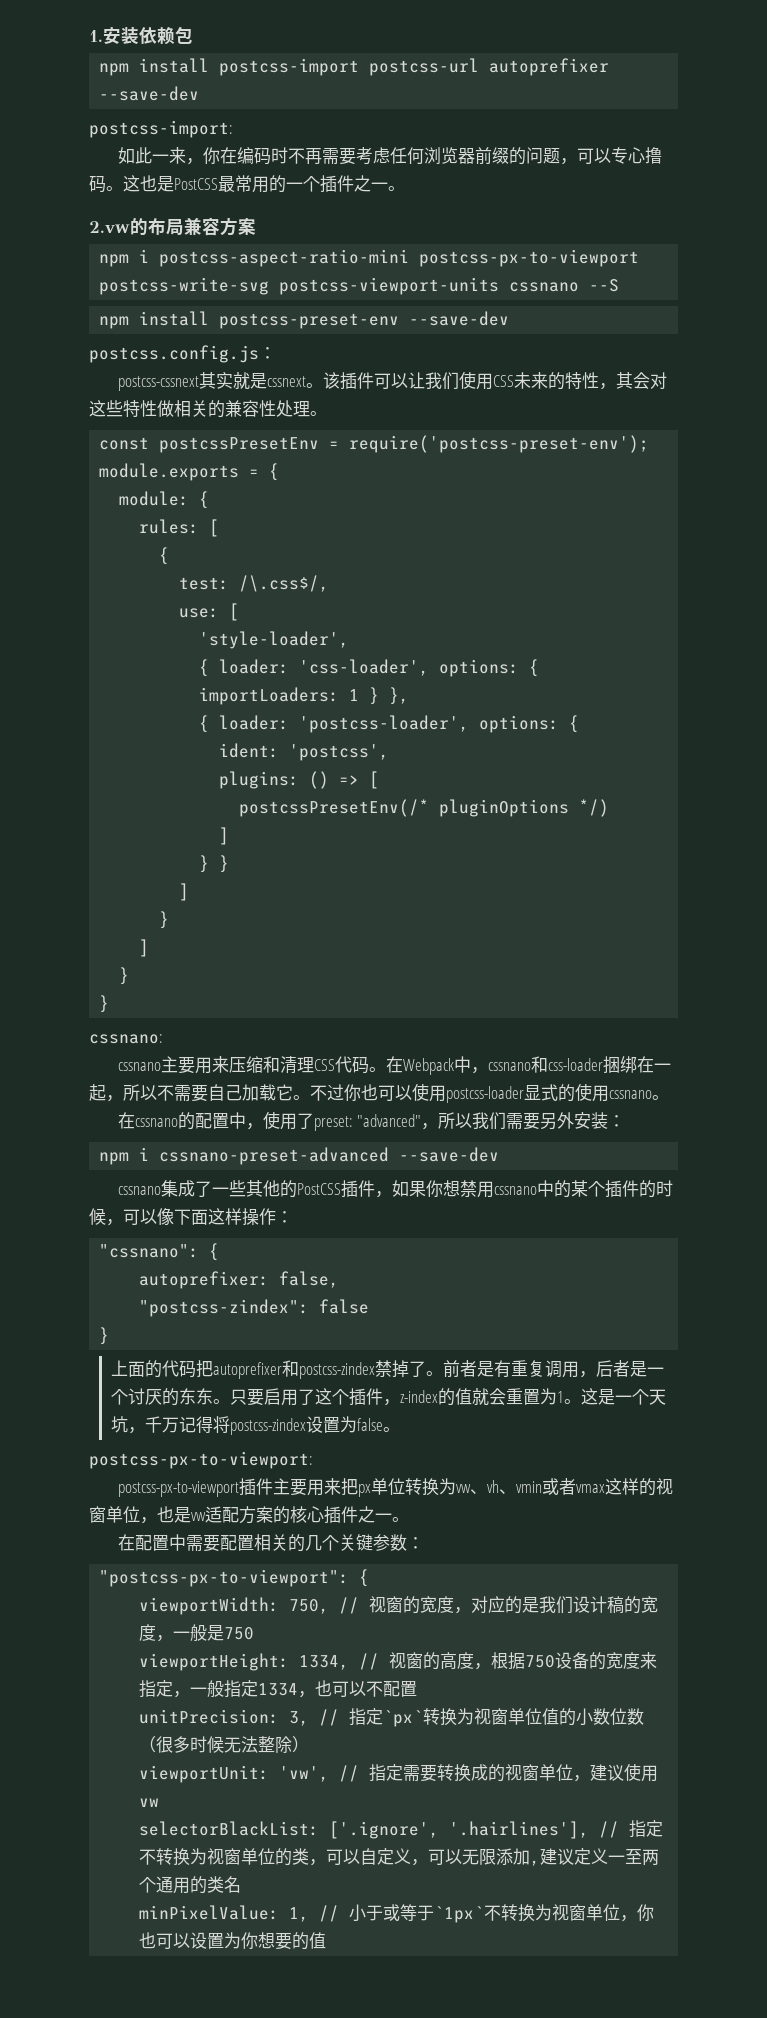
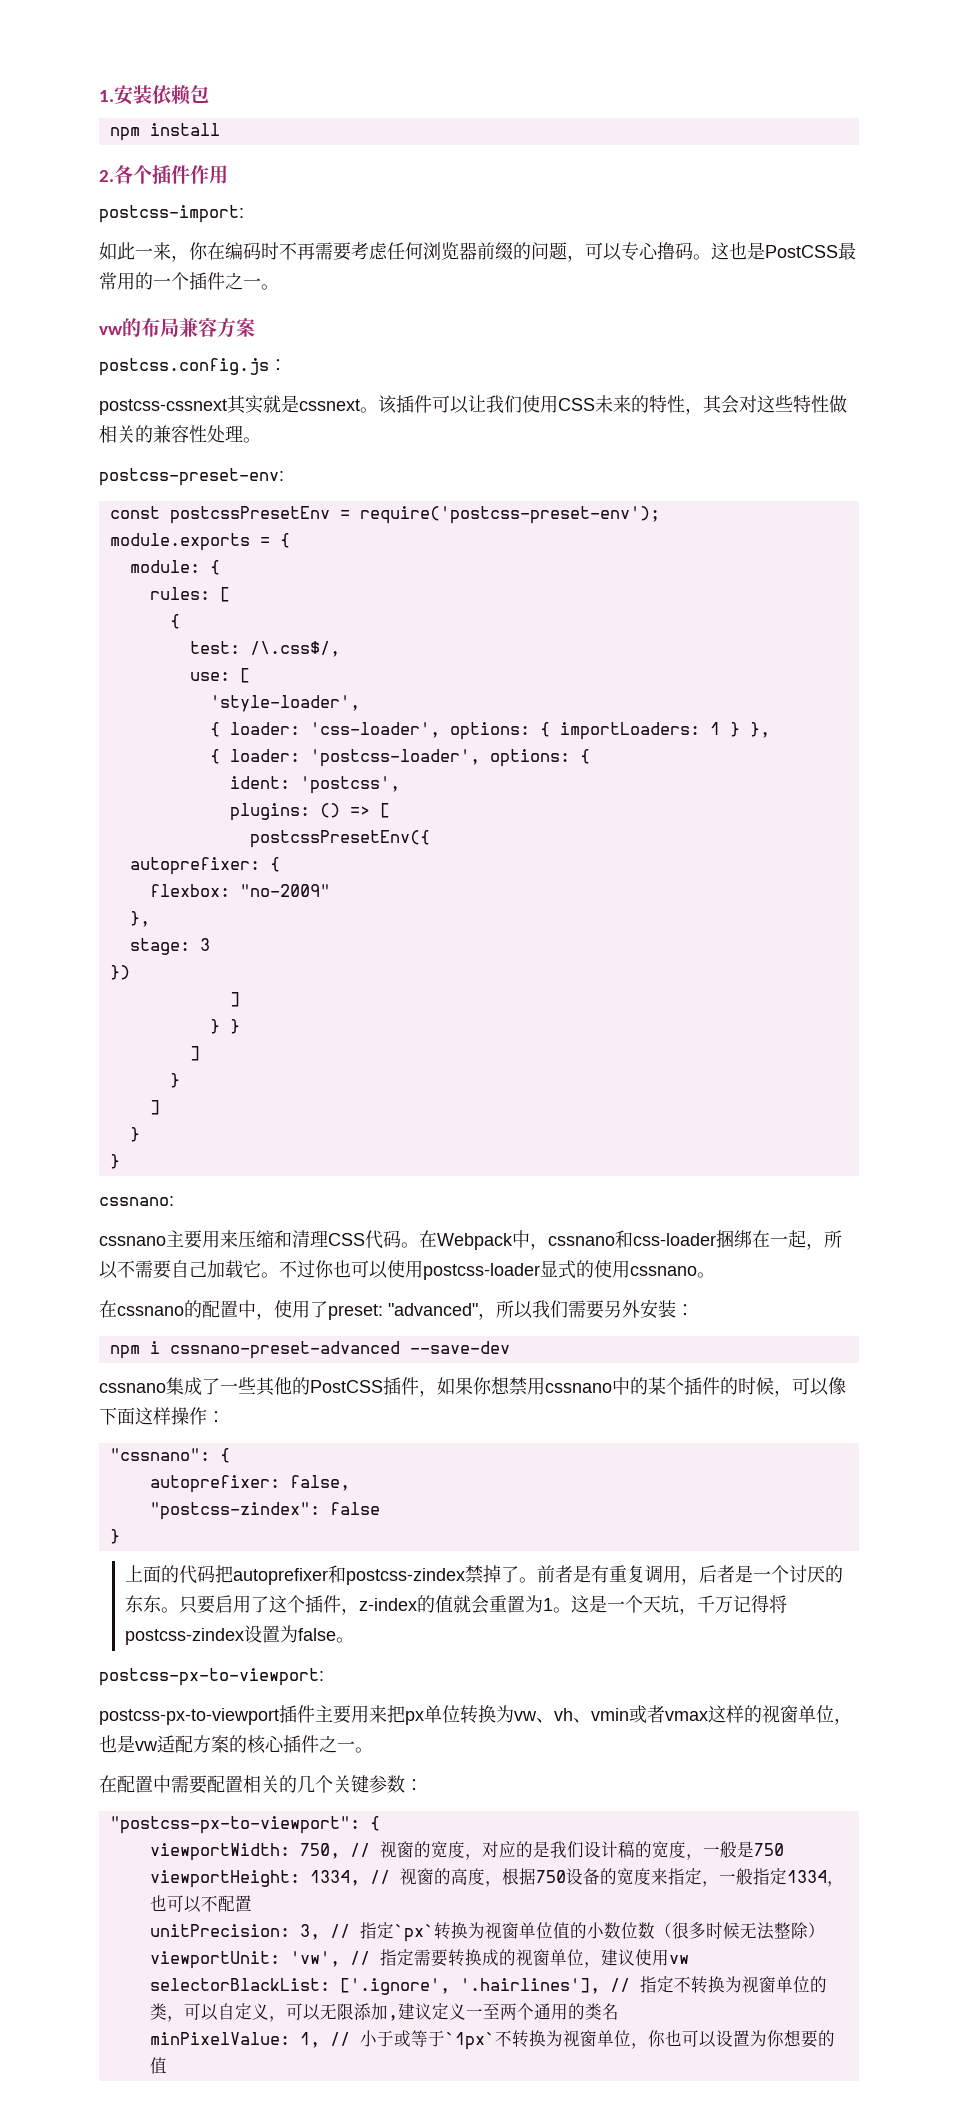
- npm install postcss-import postcss-url autoprefixer --save-dev
+ npm install
+ 2.各个插件作用
- 2.vw的布局兼容方案
+ vw的布局兼容方案
- npm i postcss-aspect-ratio-mini postcss-px-to-viewport postcss-write-svg postcss-viewport-units cssnano --S
- npm install postcss-preset-env --save-dev
+ postcss-preset-env:
- postcssPresetEnv(/* pluginOptions */)
+ postcssPresetEnv({
+ autoprefixer: {
+ flexbox: "no-2009"
+ },
+ stage: 3
+ })

